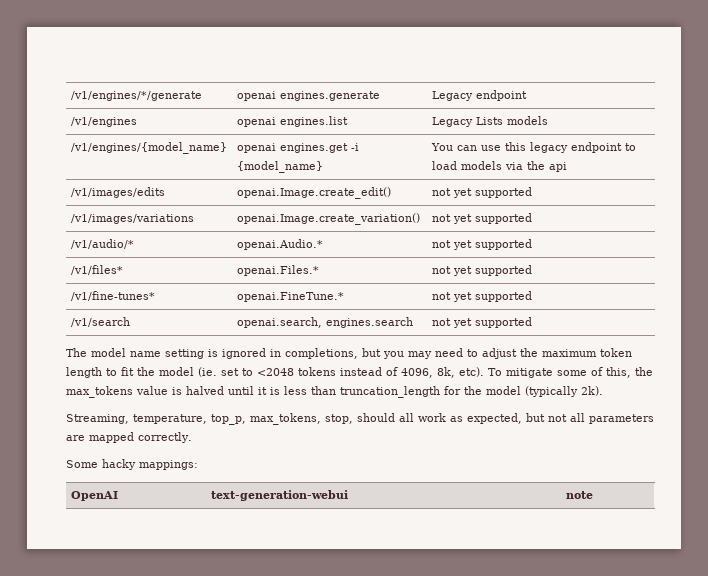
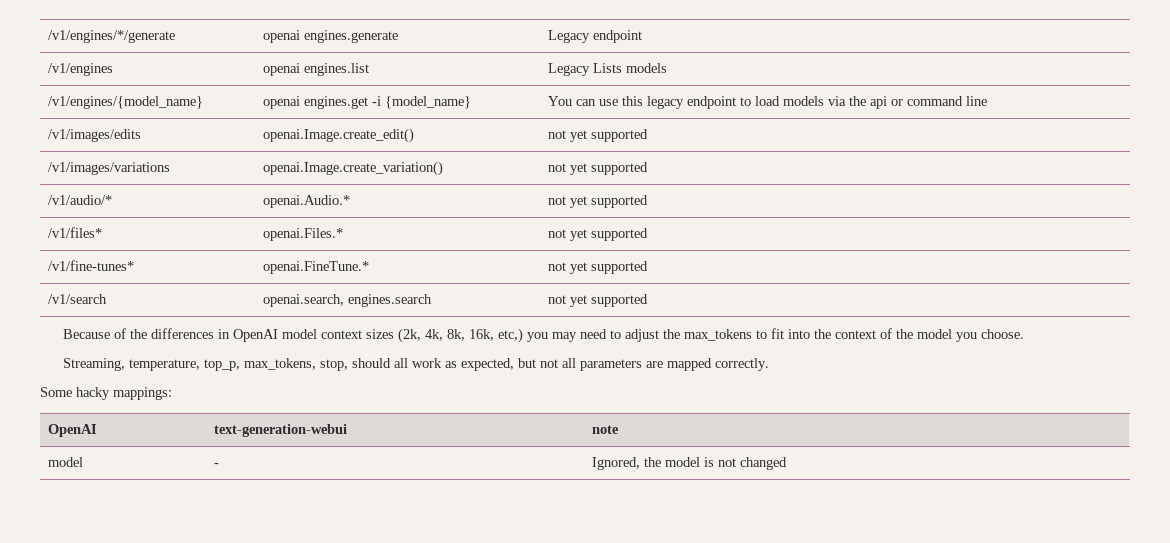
- /v1/engines/{model_name} | openai engines.get -i {model_name} | You can use this legacy endpoint to load models via the api
+ /v1/engines/{model_name} | openai engines.get -i {model_name} | You can use this legacy endpoint to load models via the api or command line
- The model name setting is ignored in completions, but you may need to adjust the maximum token length to fit the model (ie. set to <2048 tokens instead of 4096, 8k, etc). To mitigate some of this, the max_tokens value is halved until it is less than truncation_length for the model (typically 2k).
+ Because of the differences in OpenAI model context sizes (2k, 4k, 8k, 16k, etc,) you may need to adjust the max_tokens to fit into the context of the model you choose.
+ model | - | Ignored, the model is not changed

